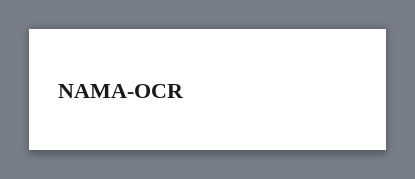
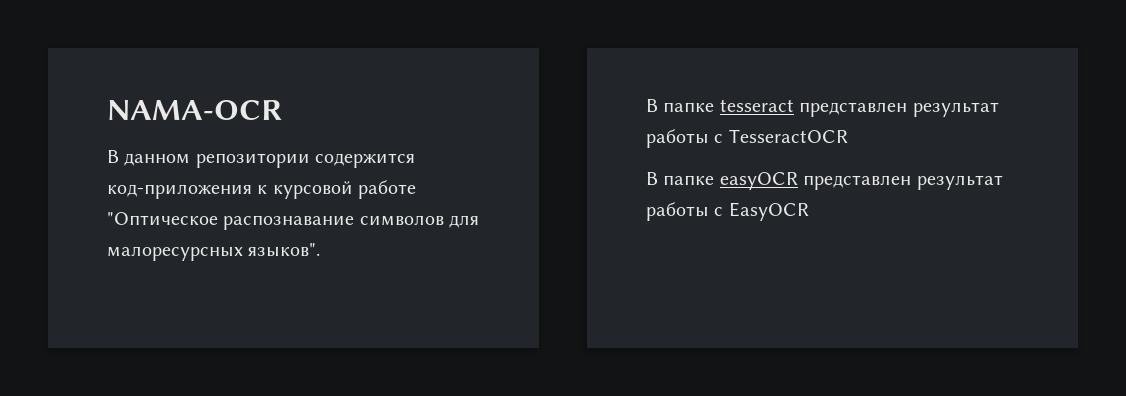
+ В данном репозитории содержится код-приложения к курсовой работе "Оптическое распознавание символов для малоресурсных языков".
+ В папке tesseract представлен результат работы с TesseractOCR
+ В папке easyOCR представлен результат работы с EasyOCR

